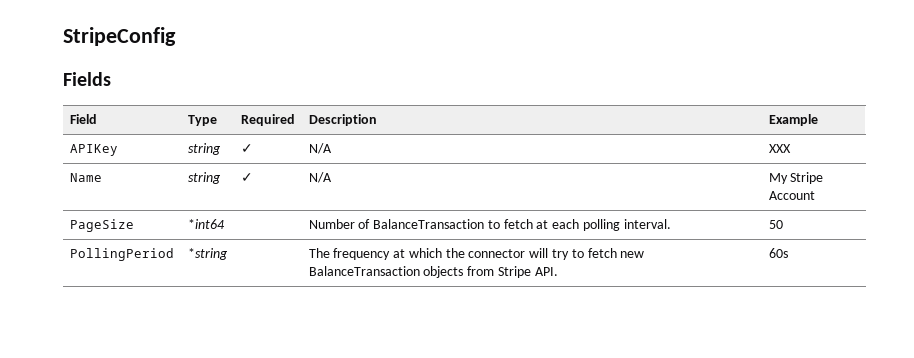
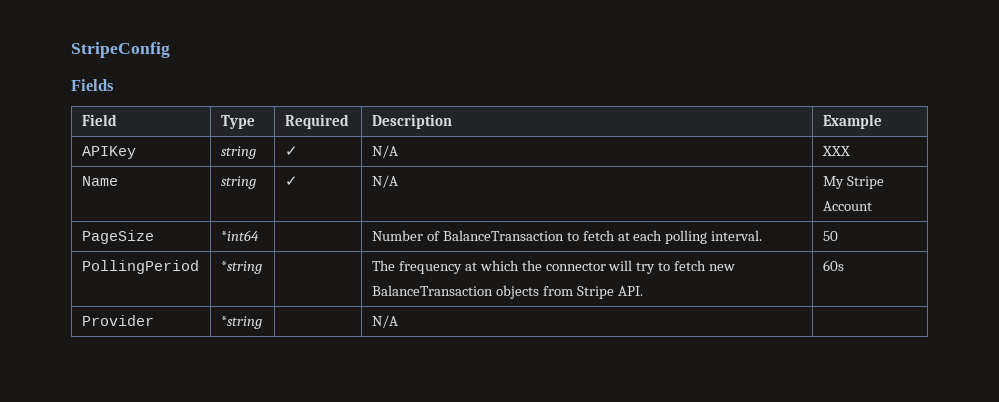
+ Provider | *string | | N/A |

